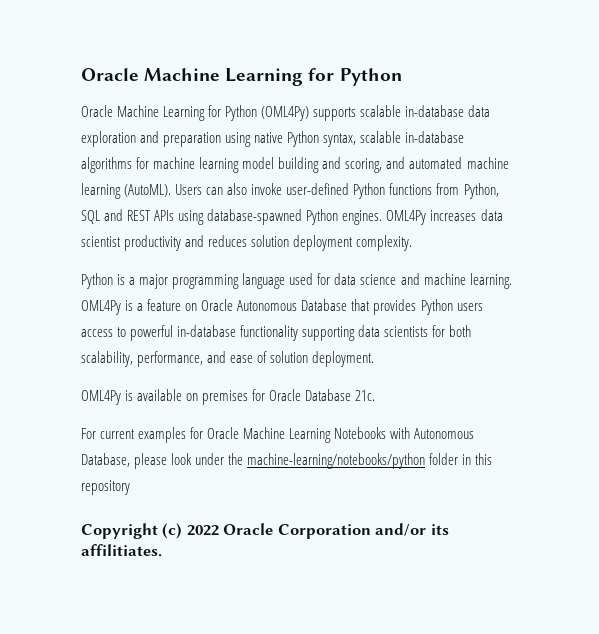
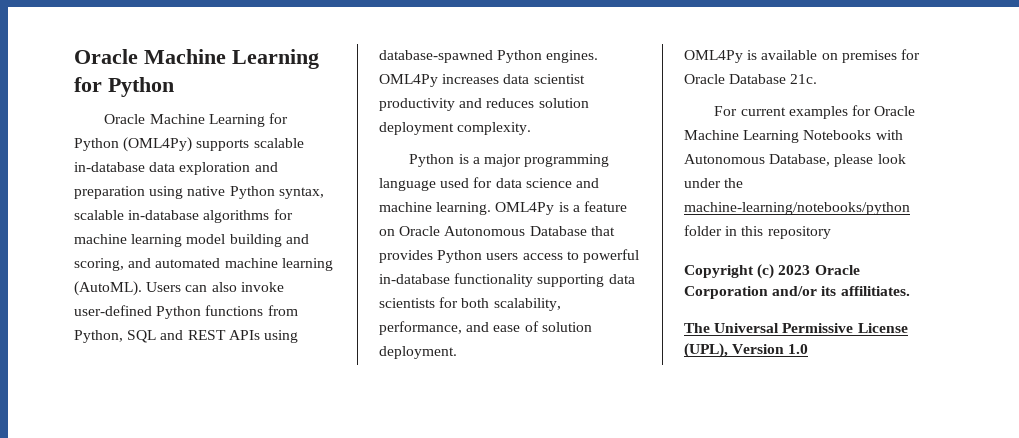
- Copyright (c) 2022 Oracle Corporation and/or its affilitiates.
+ Copyright (c) 2023 Oracle Corporation and/or its affilitiates.
+ The Universal Permissive License (UPL), Version 1.0

